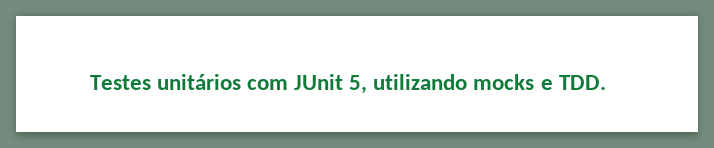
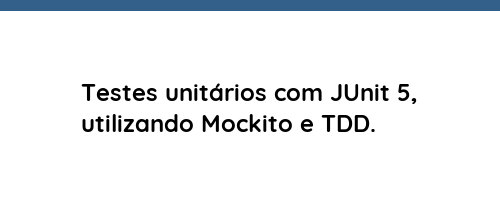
- Testes unitários com JUnit 5, utilizando mocks e TDD.
+ Testes unitários com JUnit 5, utilizando Mockito e TDD.

